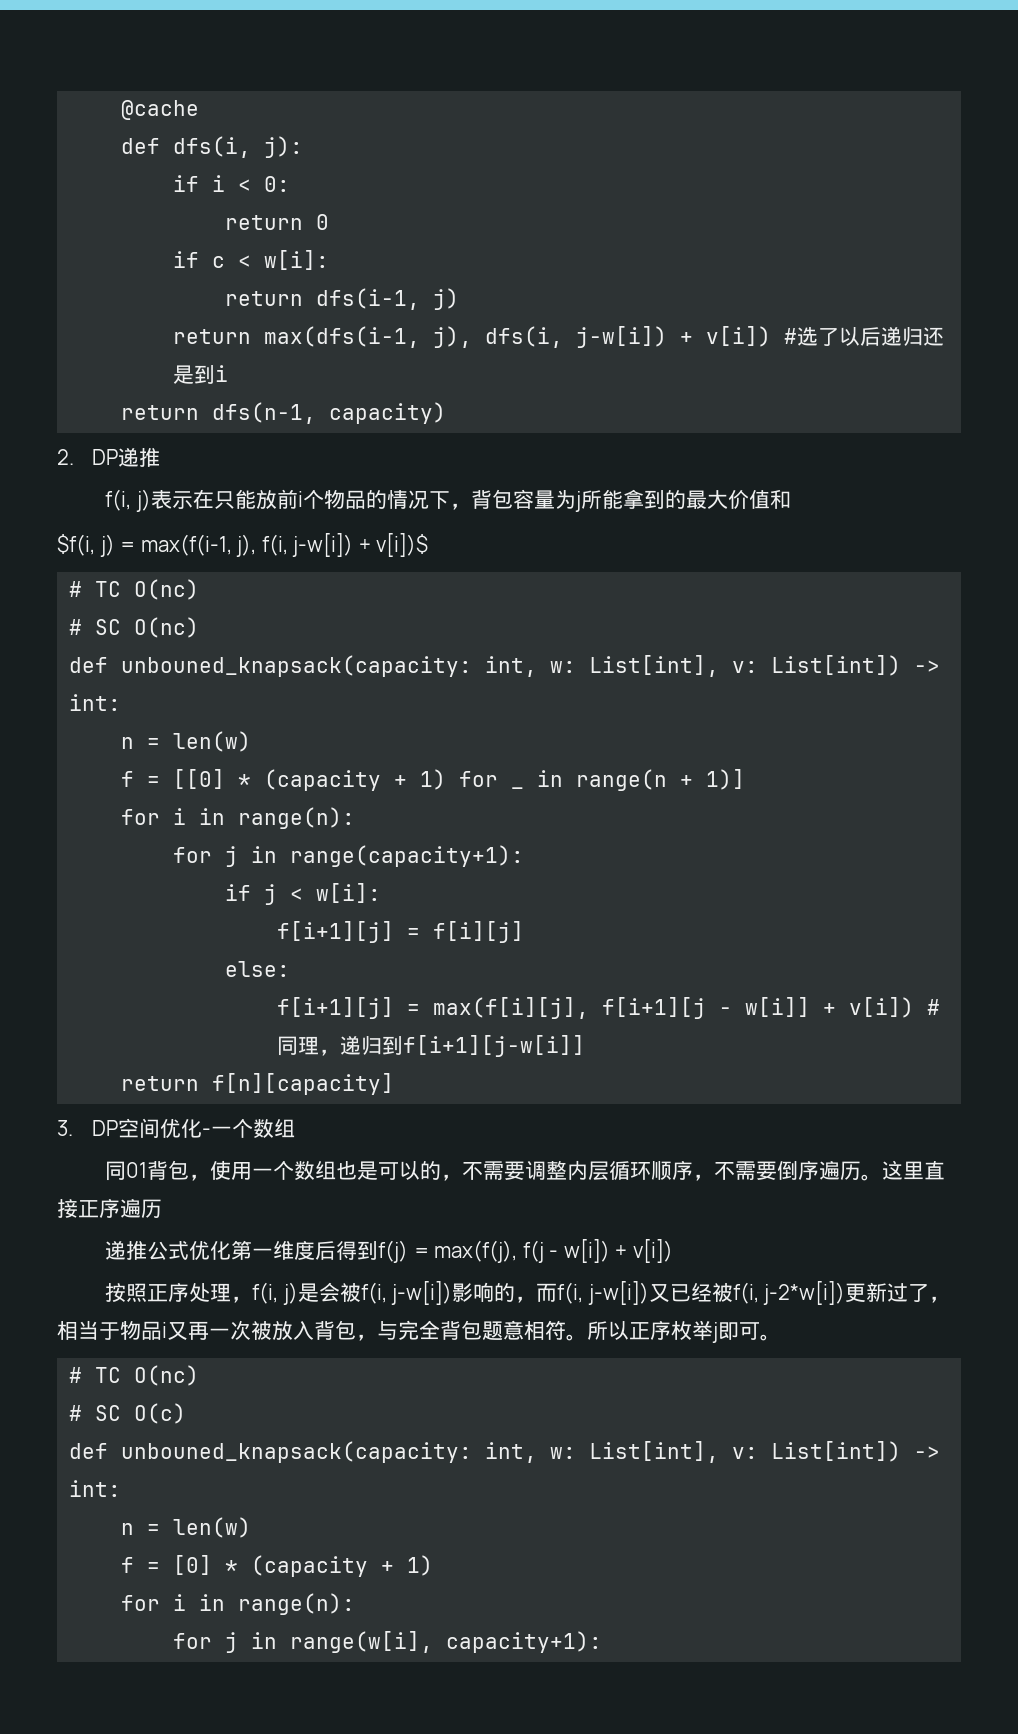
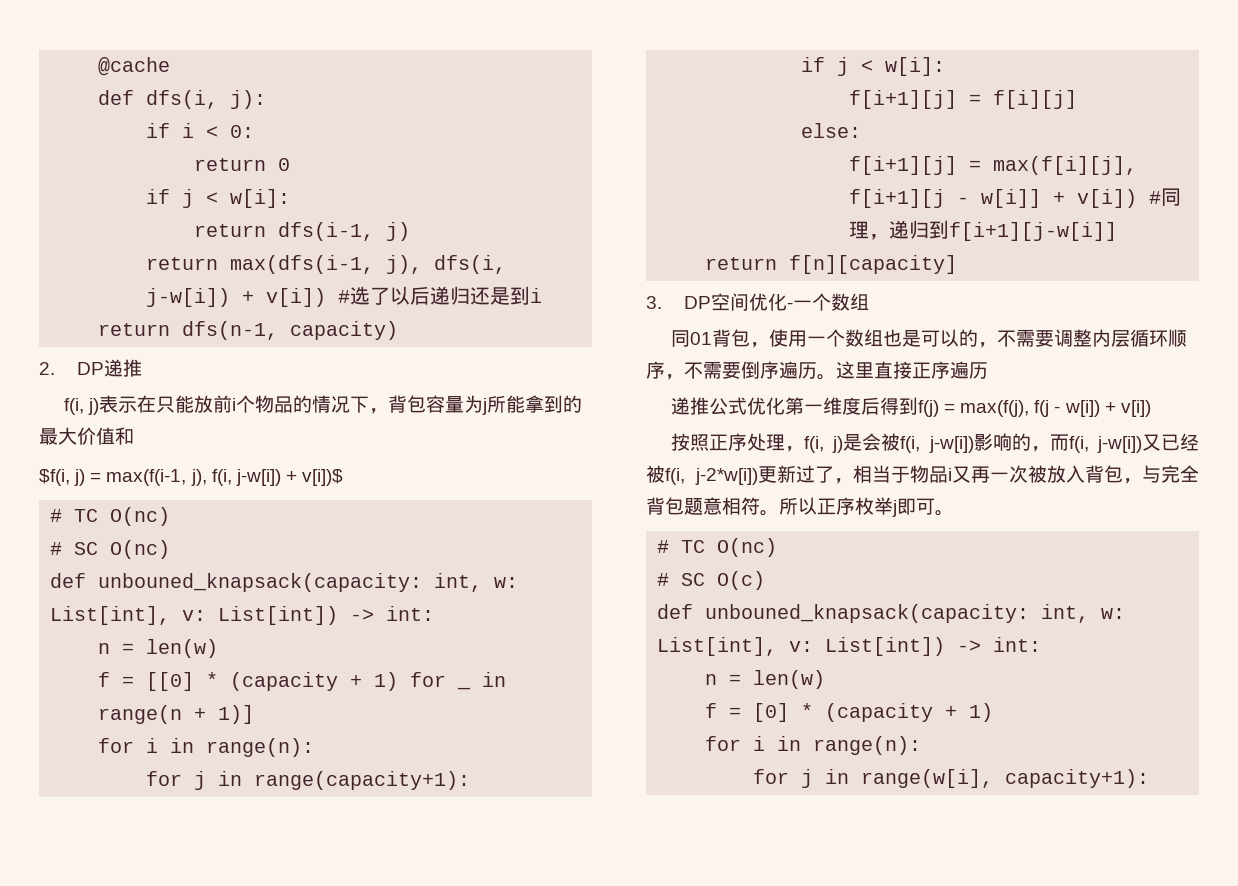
  return 0
- if c < w[i]:
+ if j < w[i]:

